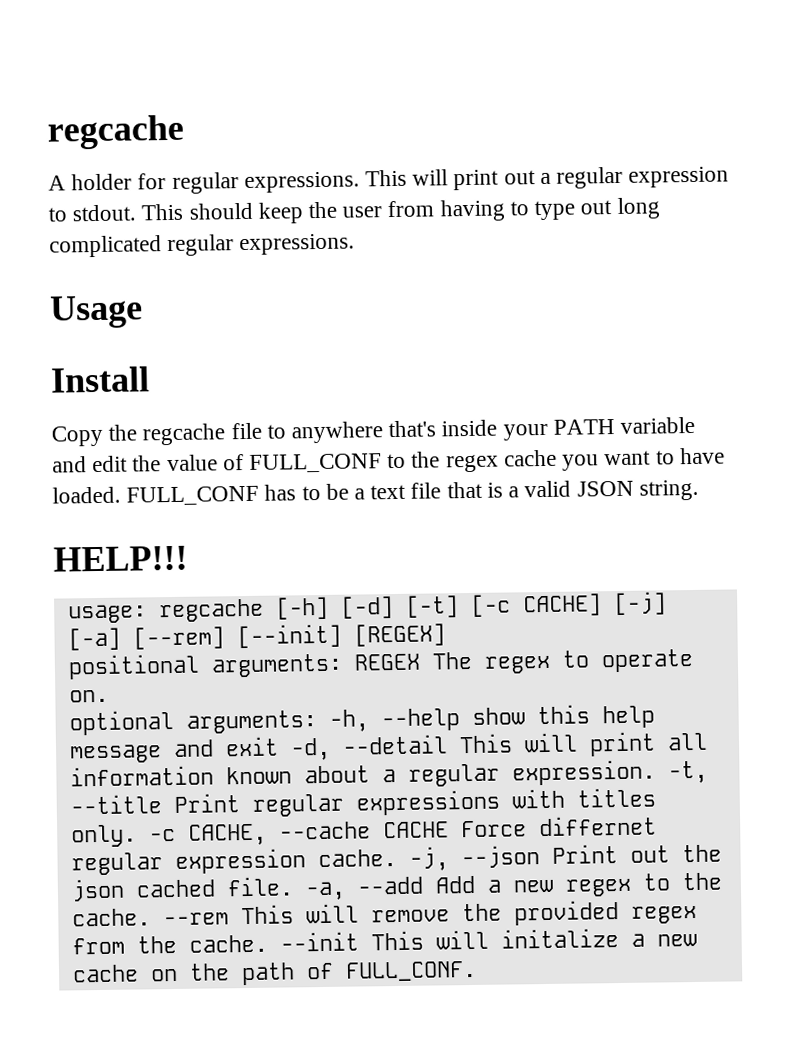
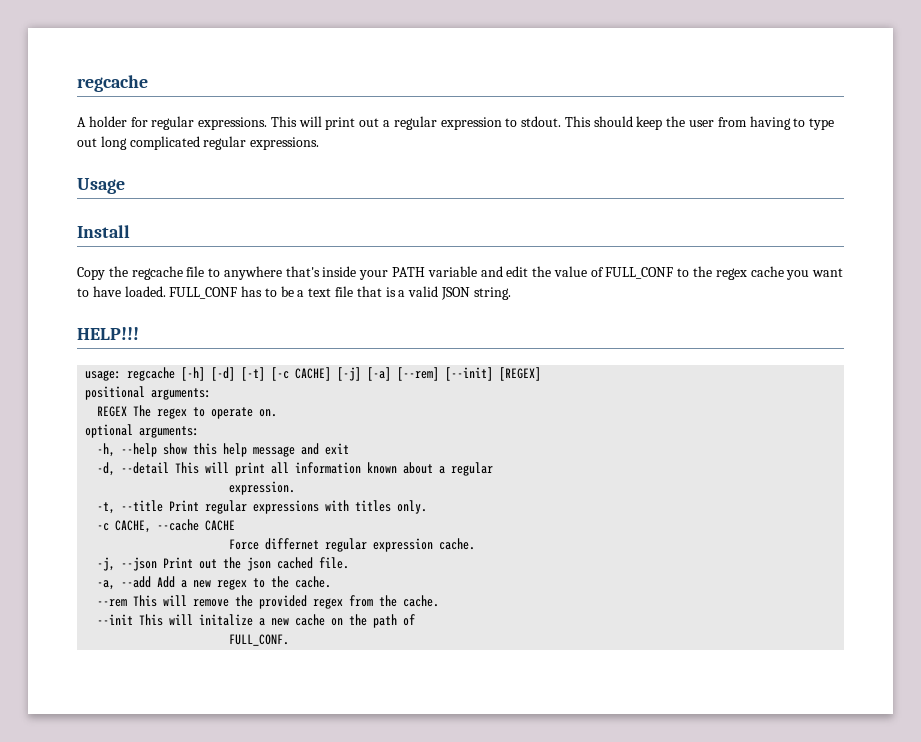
- positional arguments: REGEX The regex to operate on.
+ positional arguments:
+ REGEX The regex to operate on.
- optional arguments: -h, --help show this help message and exit -d, --detail This will print all information known about a regular expression. -t, --title Print regular expressions with titles only. -c CACHE, --cache CACHE Force differnet regular expression cache. -j, --json Print out the json cached file. -a, --add Add a new regex to the cache. --rem This will remove the provided regex from the cache. --init This will initalize a new cache on the path of FULL_CONF.
+ optional arguments:
+ -h, --help show this help message and exit
+ -d, --detail This will print all information known about a regular
+ expression.
+ -t, --title Print regular expressions with titles only.
+ -c CACHE, --cache CACHE
+ Force differnet regular expression cache.
+ -j, --json Print out the json cached file.
+ -a, --add Add a new regex to the cache.
+ --rem This will remove the provided regex from the cache.
+ --init This will initalize a new cache on the path of
+ FULL_CONF.

